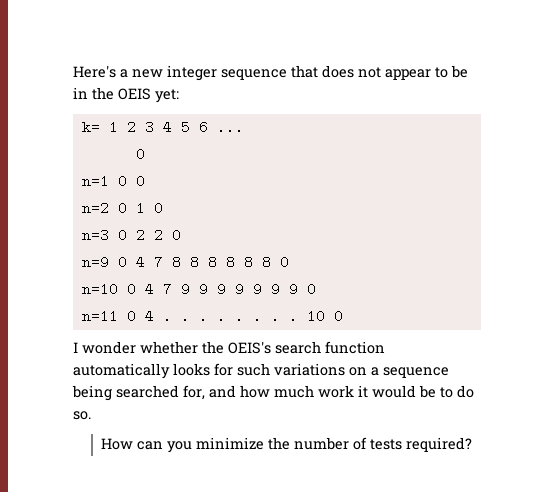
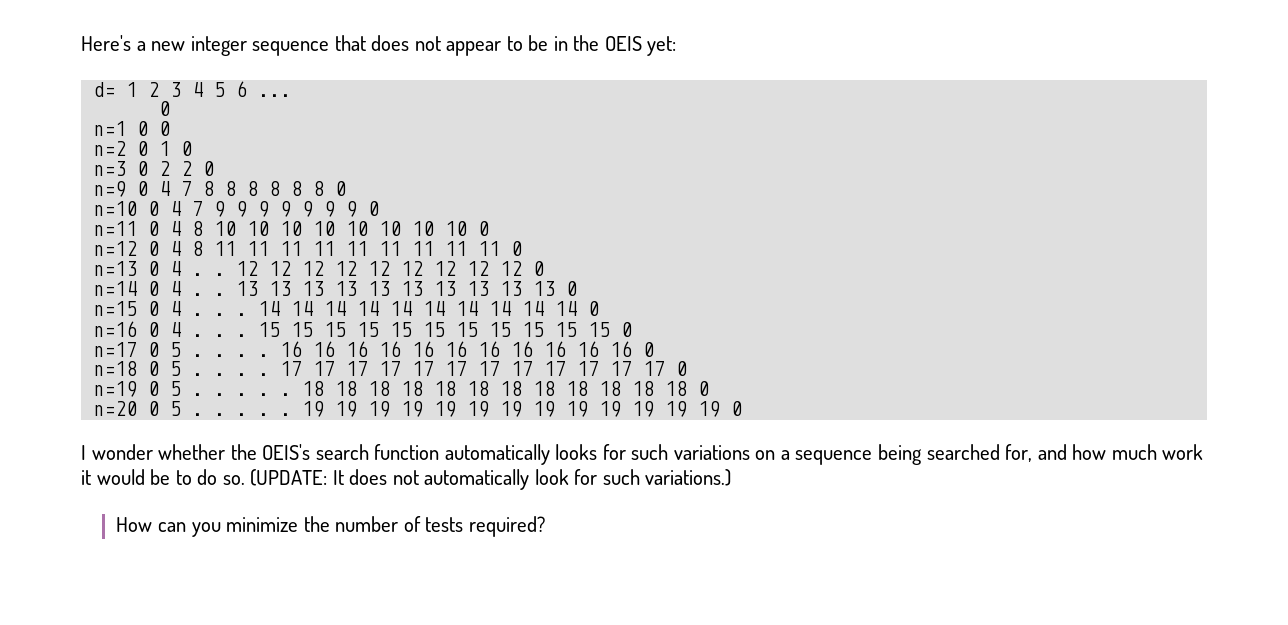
- k= 1 2 3 4 5 6 ...
+ d= 1 2 3 4 5 6 ...
- n=11 0 4 . . . . . . . . 10 0
+ n=11 0 4 8 10 10 10 10 10 10 10 10 0
+ n=12 0 4 8 11 11 11 11 11 11 11 11 11 0
+ n=13 0 4 . . 12 12 12 12 12 12 12 12 12 0
+ n=14 0 4 . . 13 13 13 13 13 13 13 13 13 13 0
+ n=15 0 4 . . . 14 14 14 14 14 14 14 14 14 14 0
+ n=16 0 4 . . . 15 15 15 15 15 15 15 15 15 15 15 0
+ n=17 0 5 . . . . 16 16 16 16 16 16 16 16 16 16 16 0
+ n=18 0 5 . . . . 17 17 17 17 17 17 17 17 17 17 17 17 0
+ n=19 0 5 . . . . . 18 18 18 18 18 18 18 18 18 18 18 18 0
+ n=20 0 5 . . . . . 19 19 19 19 19 19 19 19 19 19 19 19 19 0
+ (UPDATE: It does not automatically look for such variations.)

